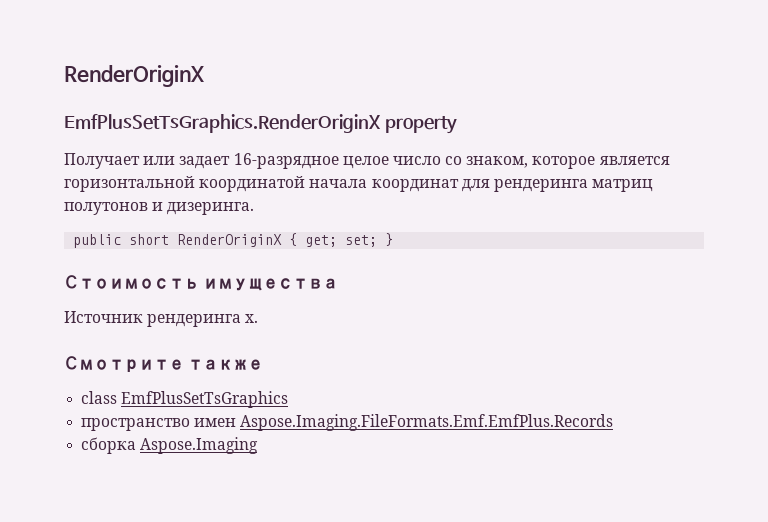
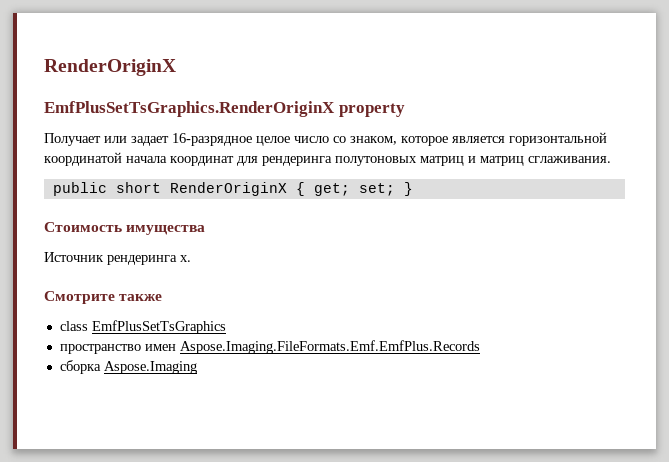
- Получает или задает 16-разрядное целое число со знаком, которое является горизонтальной координатой начала координат для рендеринга матриц полутонов и дизеринга.
+ Получает или задает 16-разрядное целое число со знаком, которое является горизонтальной координатой начала координат для рендеринга полутоновых матриц и матриц сглаживания.

